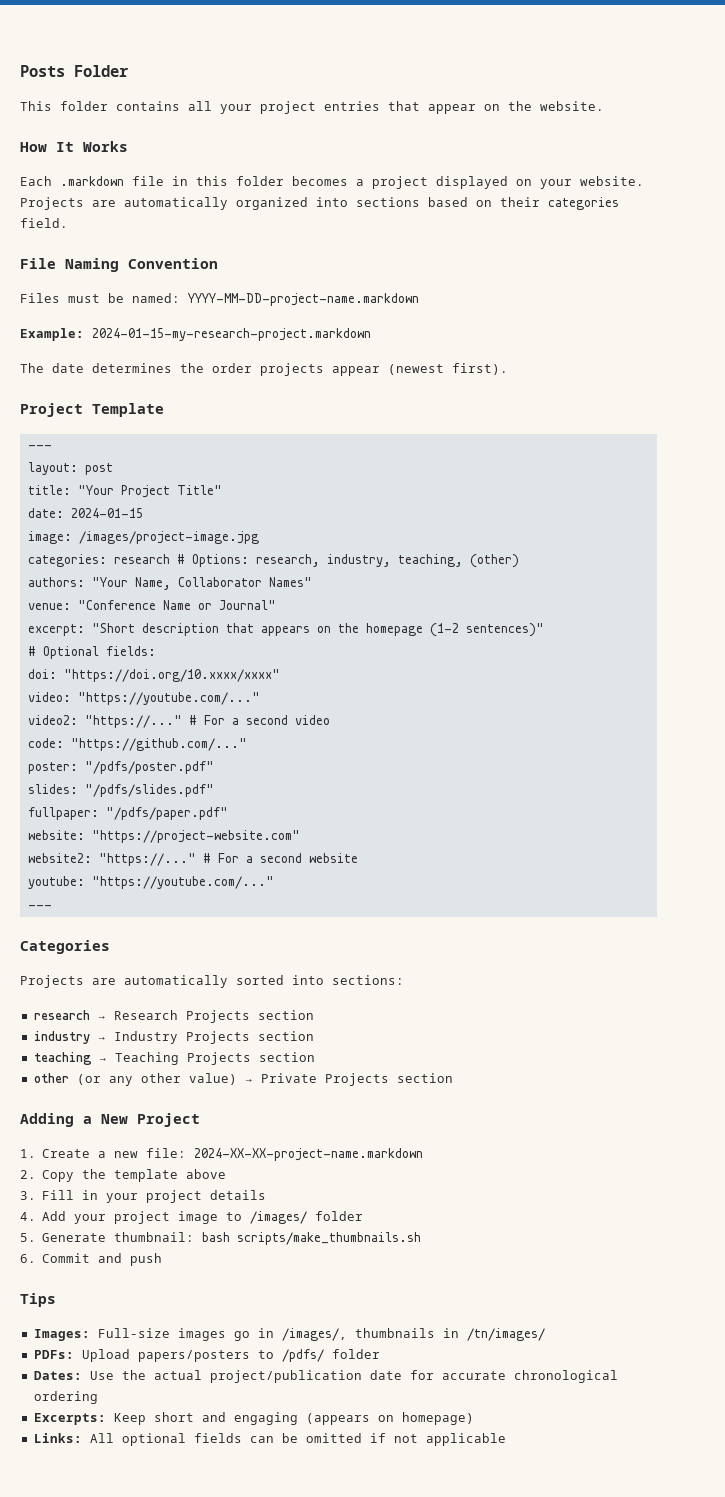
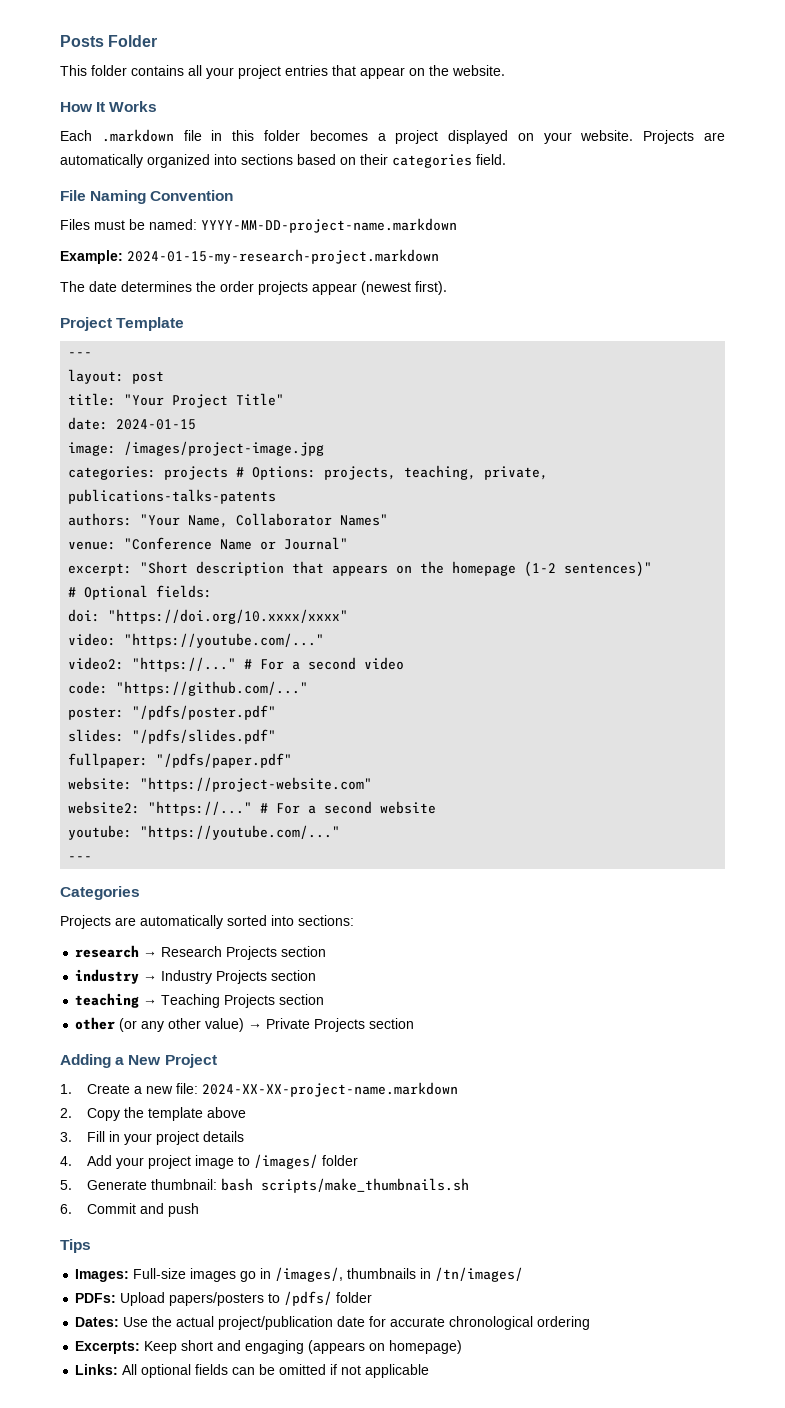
- categories: research # Options: research, industry, teaching, (other)
+ categories: projects # Options: projects, teaching, private, publications-talks-patents

